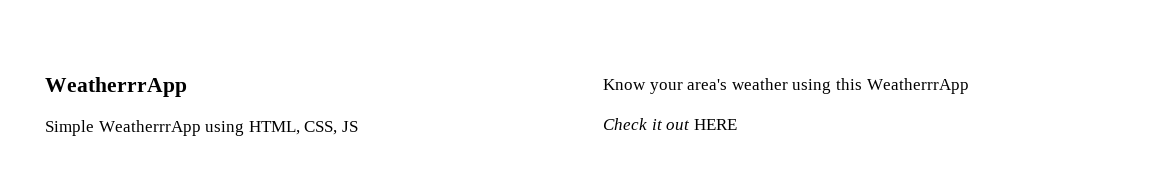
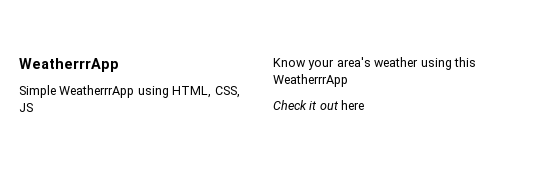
- Check it out HERE
+ Check it out here

